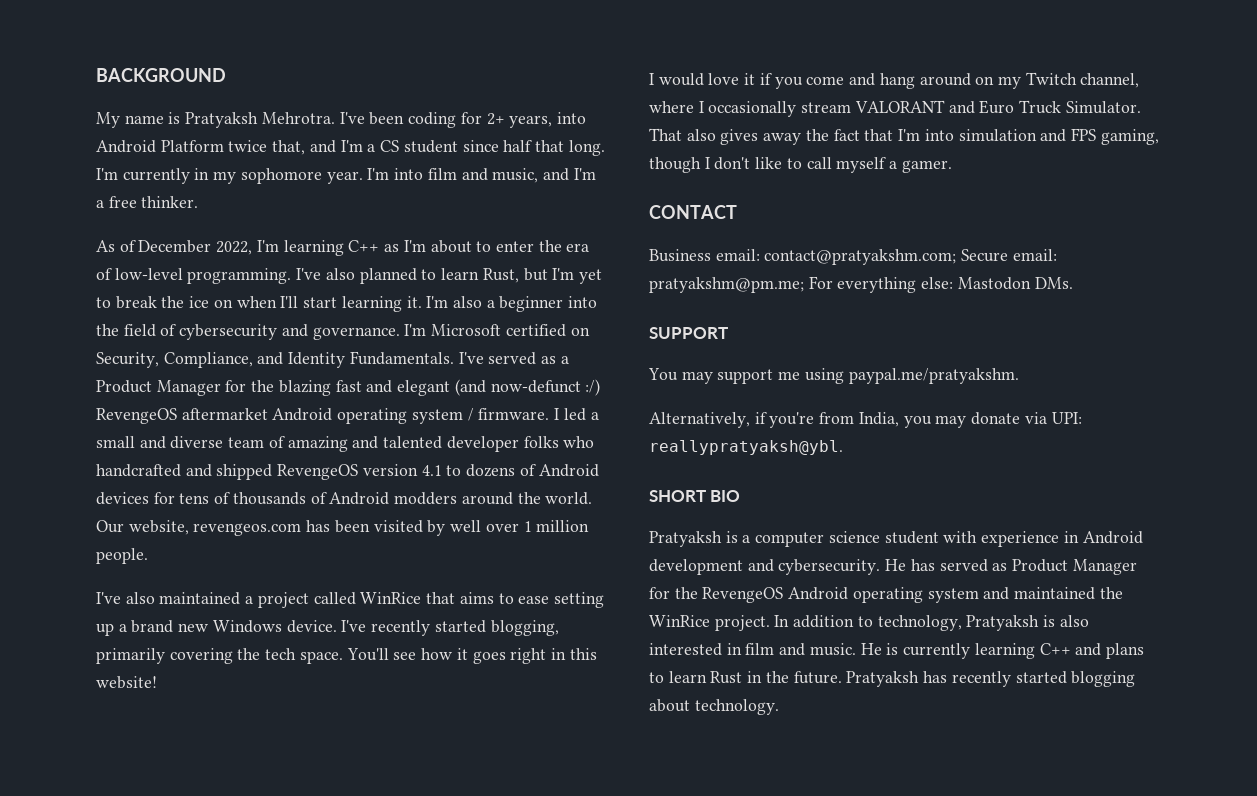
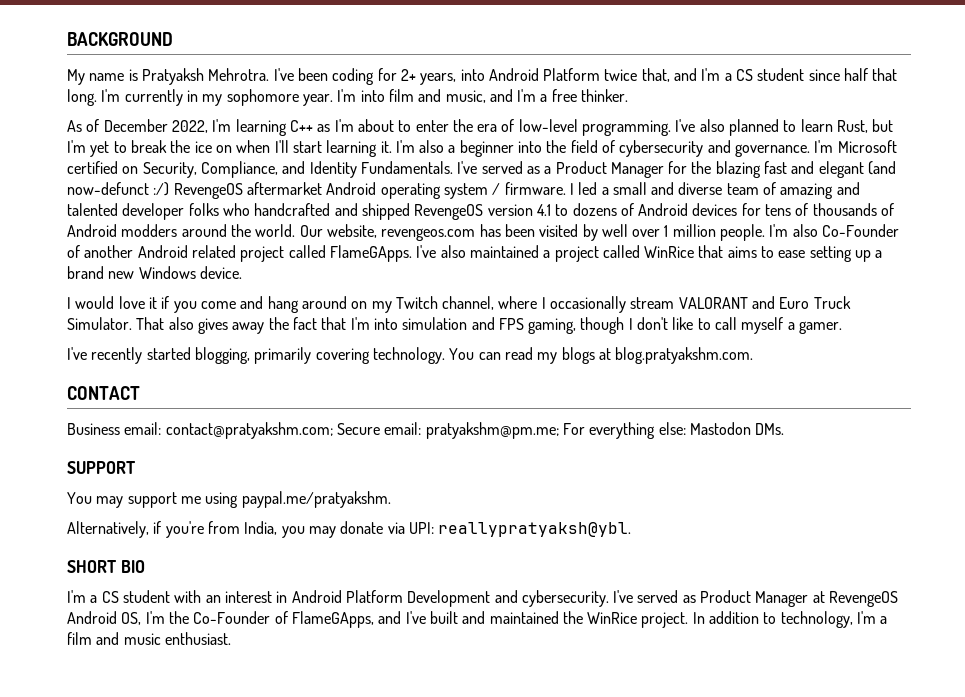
- Our website, revengeos.com has been visited by well over 1 million people.
- I've also maintained a project called WinRice that aims to ease setting up a brand new Windows device. I've recently started blogging, primarily covering the tech space. You'll see how it goes right in this website!
+ Our website, revengeos.com has been visited by well over 1 million people. I'm also Co-Founder of another Android related project called FlameGApps. I've also maintained a project called WinRice that aims to ease setting up a brand new Windows device.
+ I've recently started blogging, primarily covering technology. You can read my blogs at blog.pratyakshm.com.
- Pratyaksh is a computer science student with experience in Android development and cybersecurity. He has served as Product Manager for the RevengeOS Android operating system and maintained the WinRice project.
+ I'm a CS student with an interest in Android Platform Development and cybersecurity. I've served as Product Manager at RevengeOS Android OS, I'm the Co-Founder of FlameGApps, and I've built and maintained the WinRice project.
- In addition to technology, Pratyaksh is also interested in film and music. He is currently learning C++ and plans to learn Rust in the future. Pratyaksh has recently started blogging about technology.
+ In addition to technology, I'm a film and music enthusiast.

